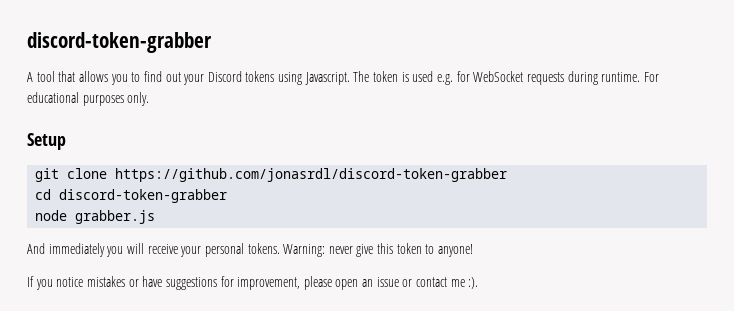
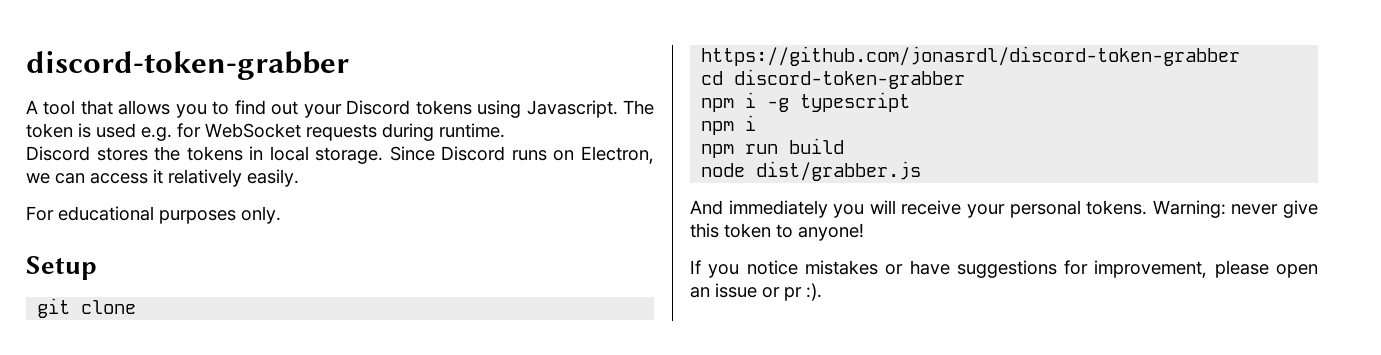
- The token is used e.g. for WebSocket requests during runtime. For educational purposes only.
+ The token is used e.g. for WebSocket requests during runtime.
+ Discord stores the tokens in local storage. Since Discord runs on Electron, we can access it relatively easily.
+ For educational purposes only.
+ npm i -g typescript
+ npm i
+ npm run build
- node grabber.js
+ node dist/grabber.js
- If you notice mistakes or have suggestions for improvement, please open an issue or contact me :).
+ If you notice mistakes or have suggestions for improvement, please open an issue or pr :).

